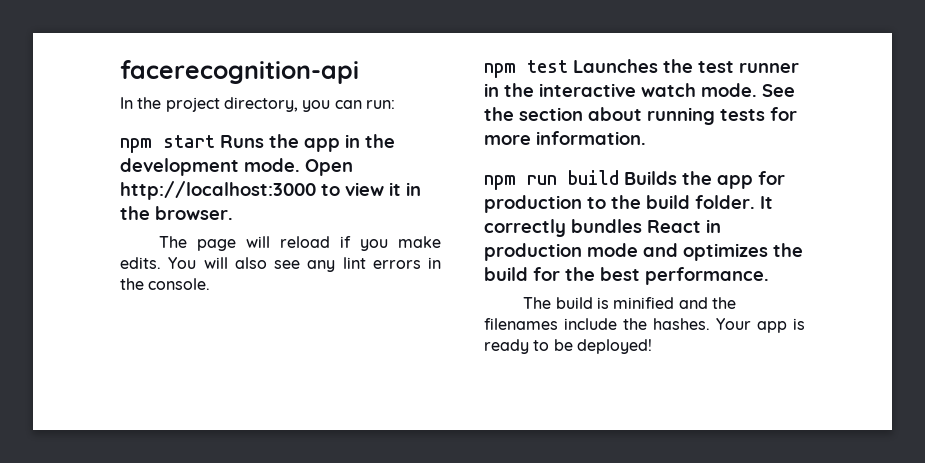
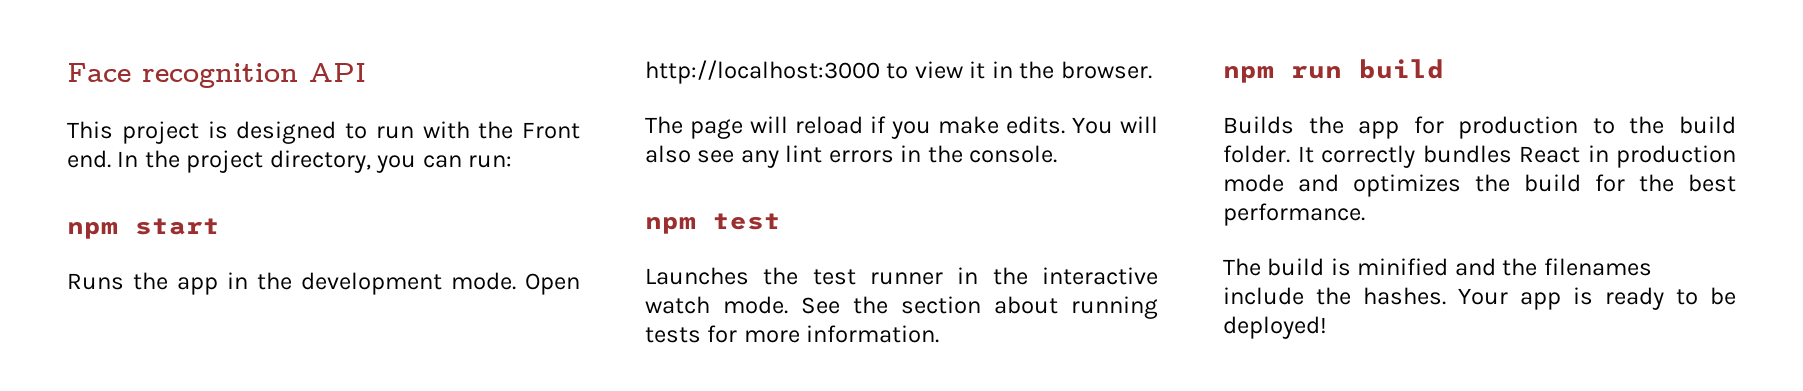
- facerecognition-api
- In the project directory, you can run:
+ Face recognition API
+ This project is designed to run with the Front end. In the project directory, you can run:
- npm start Runs the app in the development mode.
+ npm start
+ Runs the app in the development mode.
- npm test Launches the test runner in the interactive watch mode.
+ npm test
+ Launches the test runner in the interactive watch mode.
- npm run build Builds the app for production to the build folder.
+ npm run build
+ Builds the app for production to the build folder.

